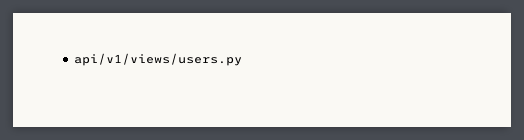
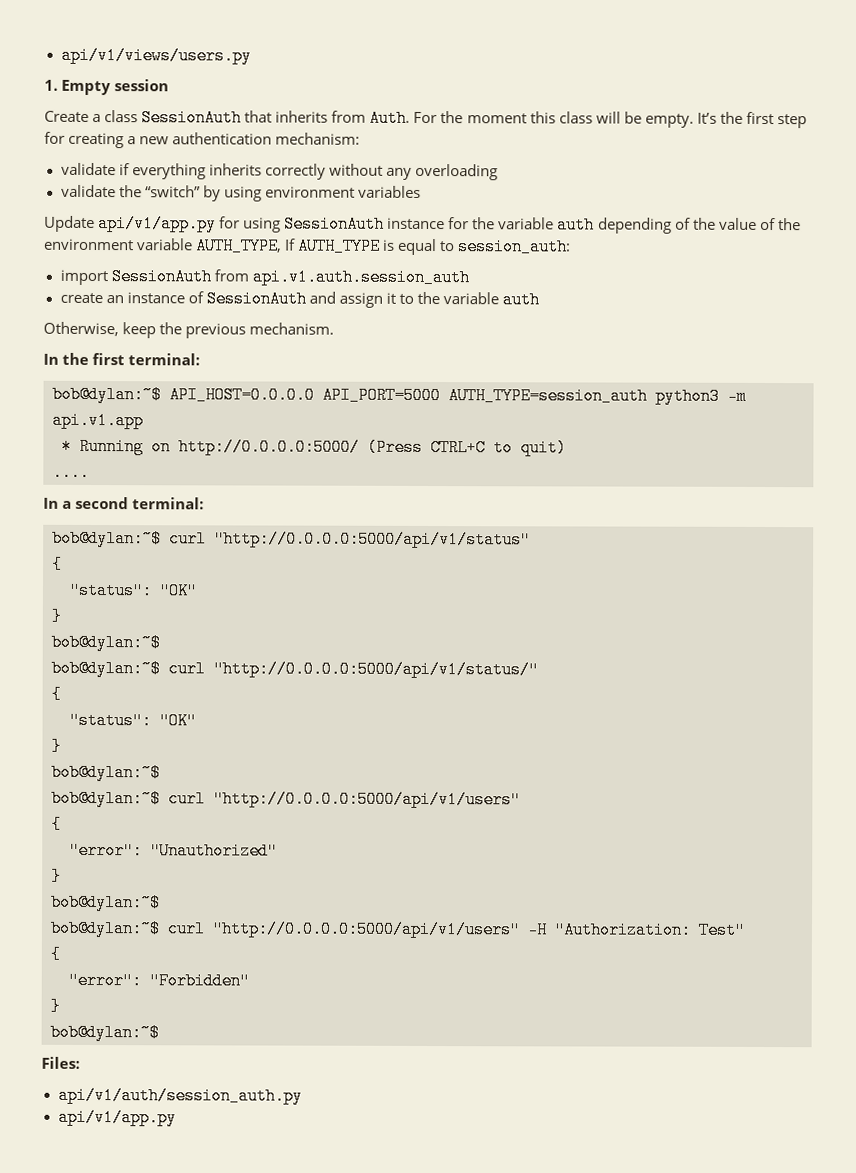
+ 1. Empty session
+ Create a class SessionAuth that inherits from Auth. For the moment this class will be empty. It’s the first step for creating a new authentication mechanism:
+ validate if everything inherits correctly without any overloading
+ validate the “switch” by using environment variables
+ Update api/v1/app.py for using SessionAuth instance for the variable auth depending of the value of the environment variable AUTH_TYPE, If AUTH_TYPE is equal to session_auth:
+ import SessionAuth from api.v1.auth.session_auth
+ create an instance of SessionAuth and assign it to the variable auth
+ Otherwise, keep the previous mechanism.
+ In the first terminal:
+ bob@dylan:~$ API_HOST=0.0.0.0 API_PORT=5000 AUTH_TYPE=session_auth python3 -m api.v1.app
+ * Running on http://0.0.0.0:5000/ (Press CTRL+C to quit)
+ ....
+ In a second terminal:
+ bob@dylan:~$ curl "http://0.0.0.0:5000/api/v1/status"
+ {
+ "status": "OK"
+ }
+ bob@dylan:~$
+ bob@dylan:~$ curl "http://0.0.0.0:5000/api/v1/status/"
+ {
+ "status": "OK"
+ }
+ bob@dylan:~$
+ bob@dylan:~$ curl "http://0.0.0.0:5000/api/v1/users"
+ {
+ "error": "Unauthorized"
+ }
+ bob@dylan:~$
+ bob@dylan:~$ curl "http://0.0.0.0:5000/api/v1/users" -H "Authorization: Test"
+ {
+ "error": "Forbidden"
+ }
+ bob@dylan:~$
+ Files:
+ api/v1/auth/session_auth.py
+ api/v1/app.py

